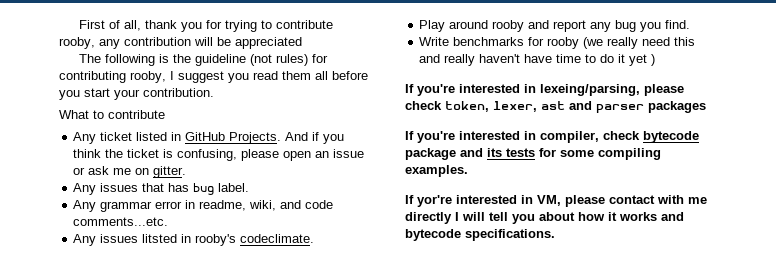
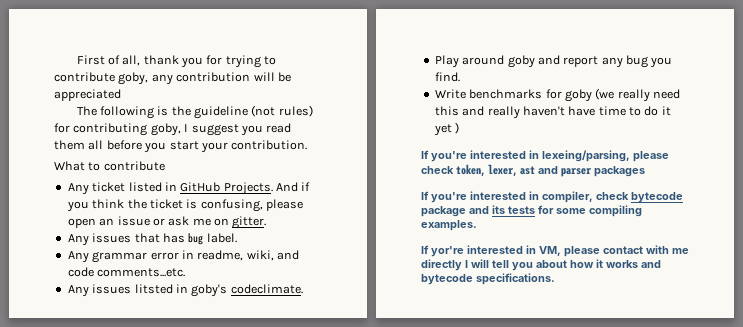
- First of all, thank you for trying to contribute rooby, any contribution will be appreciated
+ First of all, thank you for trying to contribute goby, any contribution will be appreciated
- The following is the guideline (not rules) for contributing rooby, I suggest you read them all before you start your contribution.
+ The following is the guideline (not rules) for contributing goby, I suggest you read them all before you start your contribution.
- Any issues litsted in rooby's codeclimate.
+ Any issues litsted in goby's codeclimate.
- Play around rooby and report any bug you find.
+ Play around goby and report any bug you find.
- Write benchmarks for rooby (we really need this and really haven't have time to do it yet )
+ Write benchmarks for goby (we really need this and really haven't have time to do it yet )

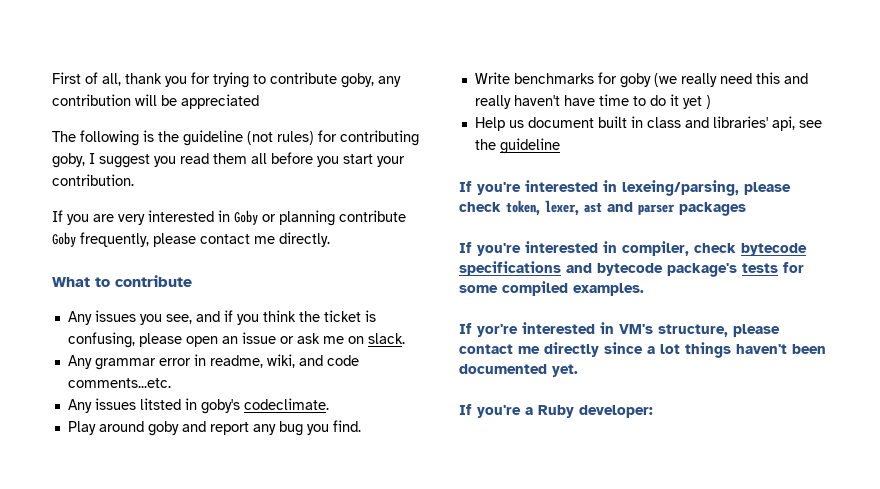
+ If you are very interested in Goby or planning contribute Goby frequently, please contact me directly.
  What to contribute
- Any ticket listed in GitHub Projects. And if you think the ticket is confusing, please open an issue or ask me on gitter.
- Any issues that has bug label.
+ Any issues you see, and if you think the ticket is confusing, please open an issue or ask me on slack.
+ Help us document built in class and libraries' api, see the guideline
- If you're interested in compiler, check bytecode package and its tests for some compiling examples.
+ If you're interested in compiler, check bytecode specifications and bytecode package's tests for some compiled examples.
- If yor're interested in VM, please contact with me directly I will tell you about how it works and bytecode specifications.
+ If yor're interested in VM's structure, please contact me directly since a lot things haven't been documented yet.
+ If you're a Ruby developer:

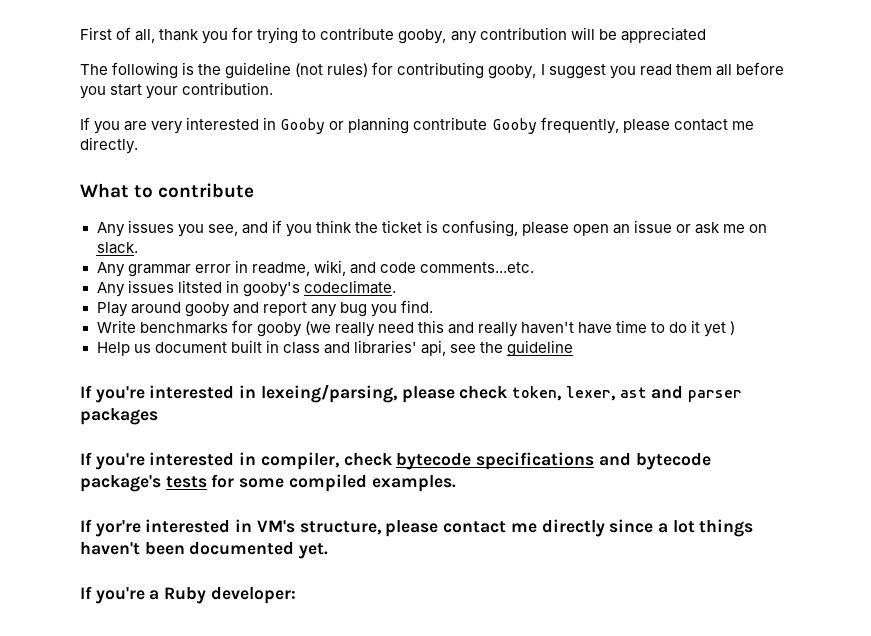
- First of all, thank you for trying to contribute goby, any contribution will be appreciated
+ First of all, thank you for trying to contribute gooby, any contribution will be appreciated
- The following is the guideline (not rules) for contributing goby, I suggest you read them all before you start your contribution.
+ The following is the guideline (not rules) for contributing gooby, I suggest you read them all before you start your contribution.
- If you are very interested in Goby or planning contribute Goby frequently, please contact me directly.
+ If you are very interested in Gooby or planning contribute Gooby frequently, please contact me directly.
- Any issues litsted in goby's codeclimate.
+ Any issues litsted in gooby's codeclimate.
- Play around goby and report any bug you find.
+ Play around gooby and report any bug you find.
- Write benchmarks for goby (we really need this and really haven't have time to do it yet )
+ Write benchmarks for gooby (we really need this and really haven't have time to do it yet )

